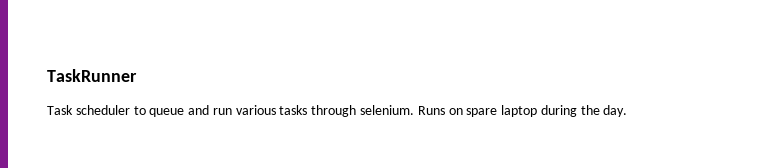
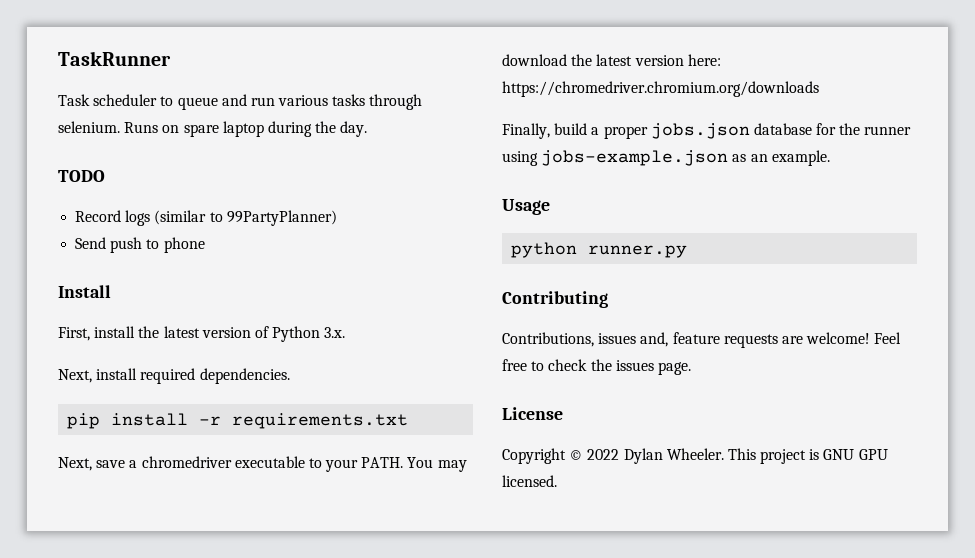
+ TODO
+ Record logs (similar to 99PartyPlanner)
+ Send push to phone
+ Install
+ First, install the latest version of Python 3.x.
+ Next, install required dependencies.
+ pip install -r requirements.txt
+ Next, save a chromedriver executable to your PATH. You may download the latest version here: https://chromedriver.chromium.org/downloads
+ Finally, build a proper jobs.json database for the runner using jobs-example.json as an example.
+ Usage
+ python runner.py
+ Contributing
+ Contributions, issues and, feature requests are welcome! Feel free to check the issues page.
+ License
+ Copyright © 2022 Dylan Wheeler. This project is GNU GPU licensed.

